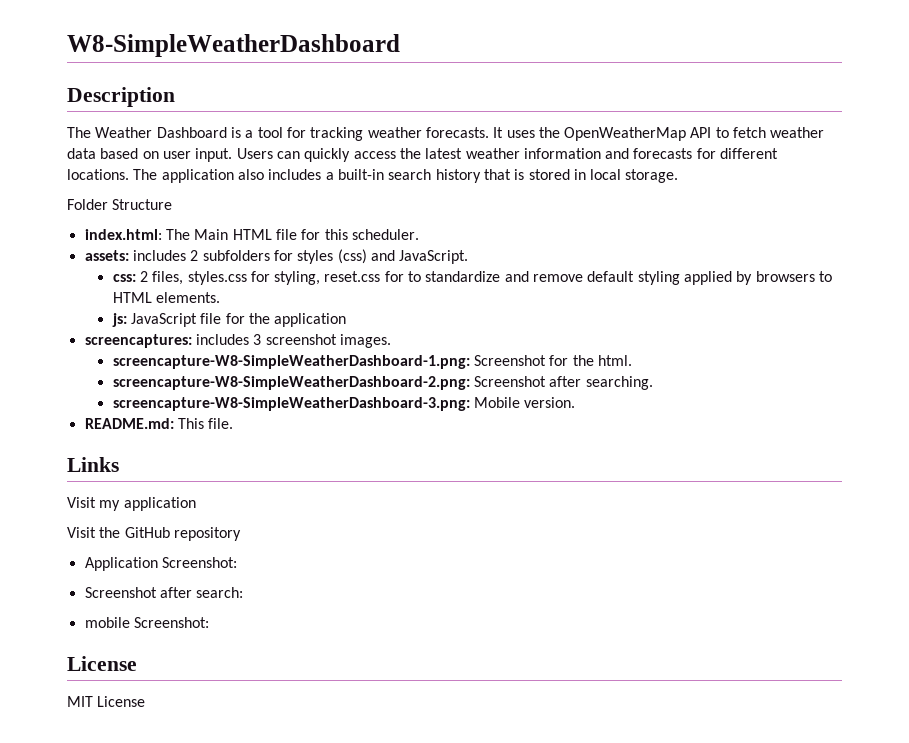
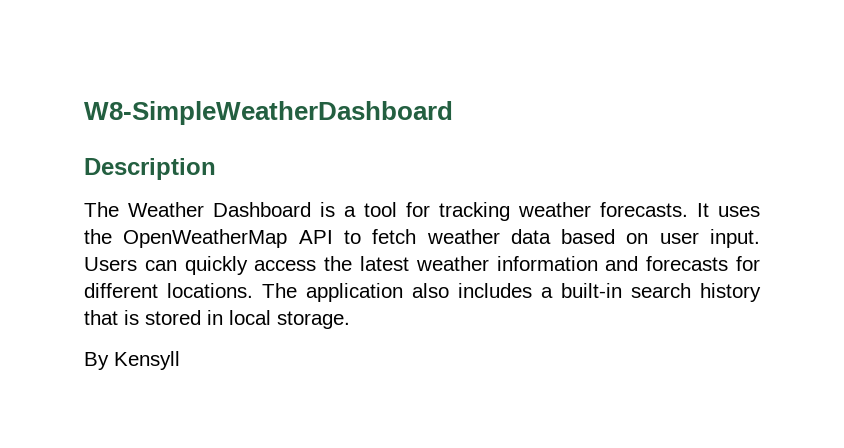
- Folder Structure
- index.html: The Main HTML file for this scheduler.
- assets: includes 2 subfolders for styles (css) and JavaScript.
- css: 2 files, styles.css for styling, reset.css for to standardize and remove default styling applied by browsers to HTML elements.
- js: JavaScript file for the application
- screencaptures: includes 3 screenshot images.
- screencapture-W8-SimpleWeatherDashboard-1.png: Screenshot for the html.
- screencapture-W8-SimpleWeatherDashboard-2.png: Screenshot after searching.
- screencapture-W8-SimpleWeatherDashboard-3.png: Mobile version.
- README.md: This file.
- Links
- Visit my application
- Visit the GitHub repository
- Application Screenshot:
- Screenshot after search:
- mobile Screenshot:
- License
- MIT License
+ By Kensyll

